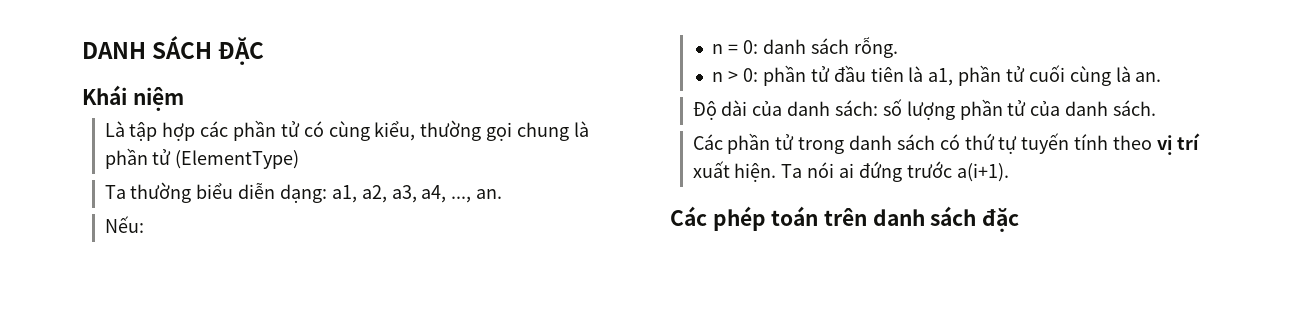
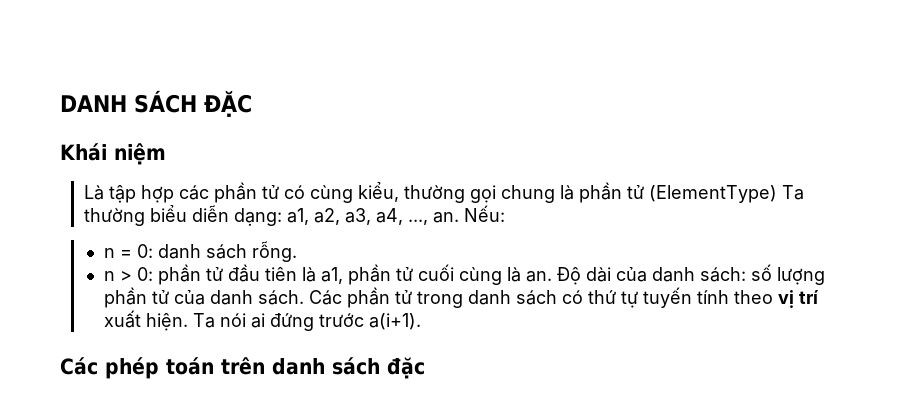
- Là tập hợp các phần tử có cùng kiểu, thường gọi chung là phần tử (ElementType)
- Ta thường biểu diễn dạng: a1, a2, a3, a4, ..., an.
- Nếu:
+ Là tập hợp các phần tử có cùng kiểu, thường gọi chung là phần tử (ElementType) Ta thường biểu diễn dạng: a1, a2, a3, a4, ..., an. Nếu:
- n > 0: phần tử đầu tiên là a1, phần tử cuối cùng là an.
- Độ dài của danh sách: số lượng phần tử của danh sách.
- Các phần tử trong danh sách có thứ tự tuyến tính theo vị trí xuất hiện.
+ n > 0: phần tử đầu tiên là a1, phần tử cuối cùng là an. Độ dài của danh sách: số lượng phần tử của danh sách. Các phần tử trong danh sách có thứ tự tuyến tính theo vị trí xuất hiện.

